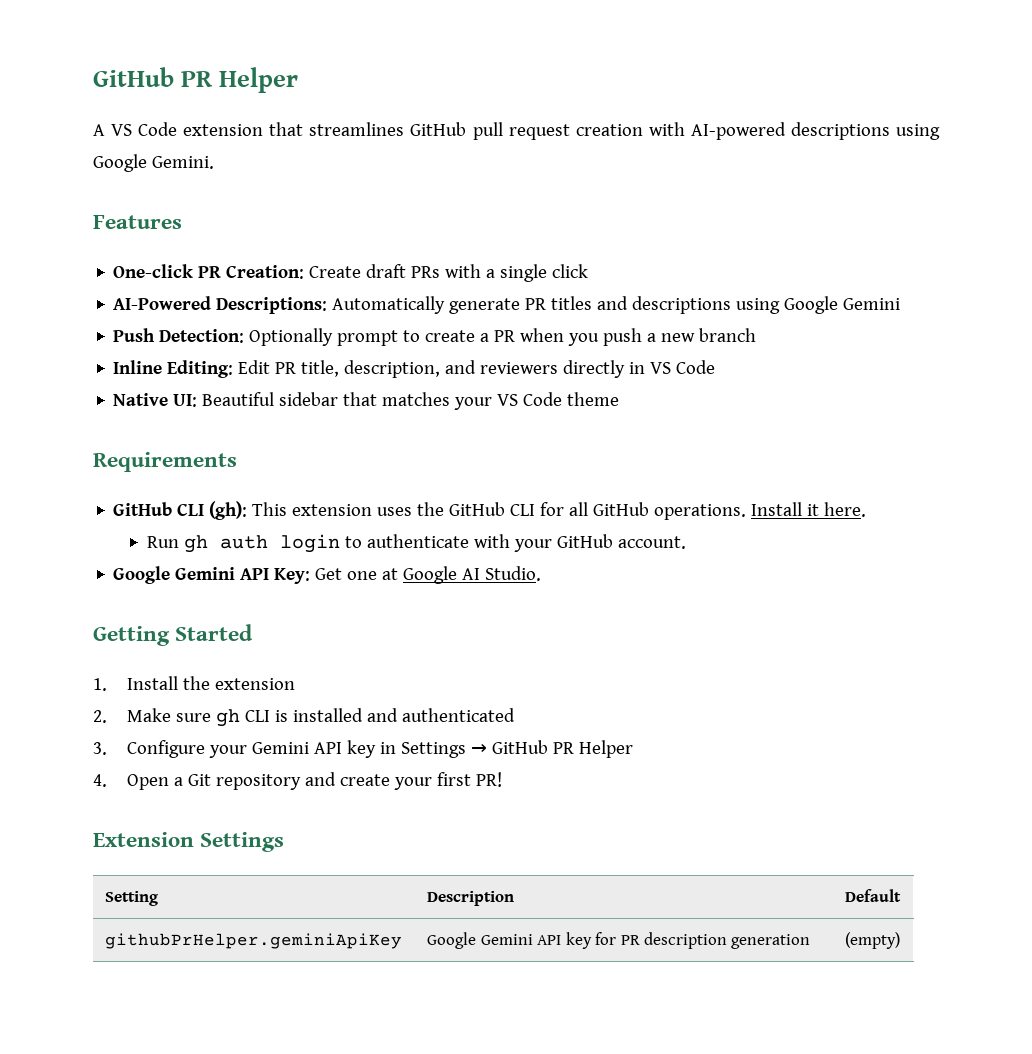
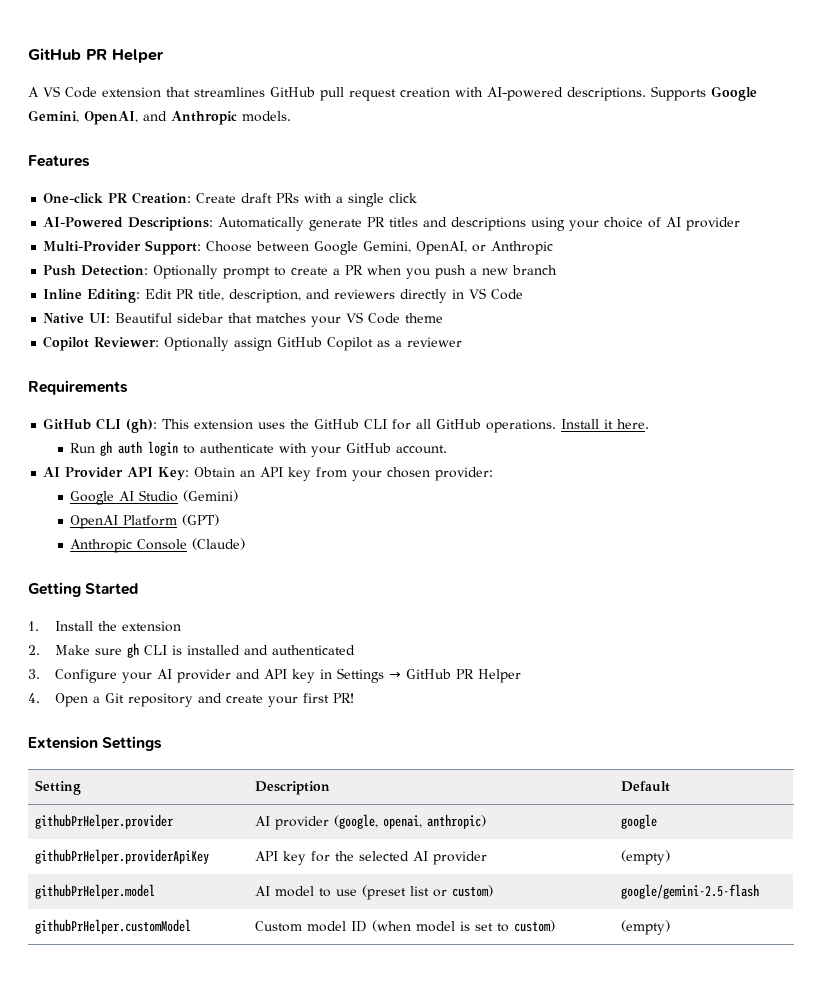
- A VS Code extension that streamlines GitHub pull request creation with AI-powered descriptions using Google Gemini.
+ A VS Code extension that streamlines GitHub pull request creation with AI-powered descriptions. Supports Google Gemini, OpenAI, and Anthropic models.
- AI-Powered Descriptions: Automatically generate PR titles and descriptions using Google Gemini
+ AI-Powered Descriptions: Automatically generate PR titles and descriptions using your choice of AI provider
+ Multi-Provider Support: Choose between Google Gemini, OpenAI, or Anthropic
+ Copilot Reviewer: Optionally assign GitHub Copilot as a reviewer
- Google Gemini API Key: Get one at Google AI Studio.
+ AI Provider API Key: Obtain an API key from your chosen provider:
+ Google AI Studio (Gemini)
+ OpenAI Platform (GPT)
+ Anthropic Console (Claude)
- 3. Configure your Gemini API key in Settings → GitHub PR Helper
+ 3. Configure your AI provider and API key in Settings → GitHub PR Helper
- githubPrHelper.geminiApiKey | Google Gemini API key for PR description generation | (empty)
+ githubPrHelper.provider | AI provider (google, openai, anthropic) | google
+ githubPrHelper.providerApiKey | API key for the selected AI provider | (empty)
+ githubPrHelper.model | AI model to use (preset list or custom) | google/gemini-2.5-flash
+ githubPrHelper.customModel | Custom model ID (when model is set to custom) | (empty)

